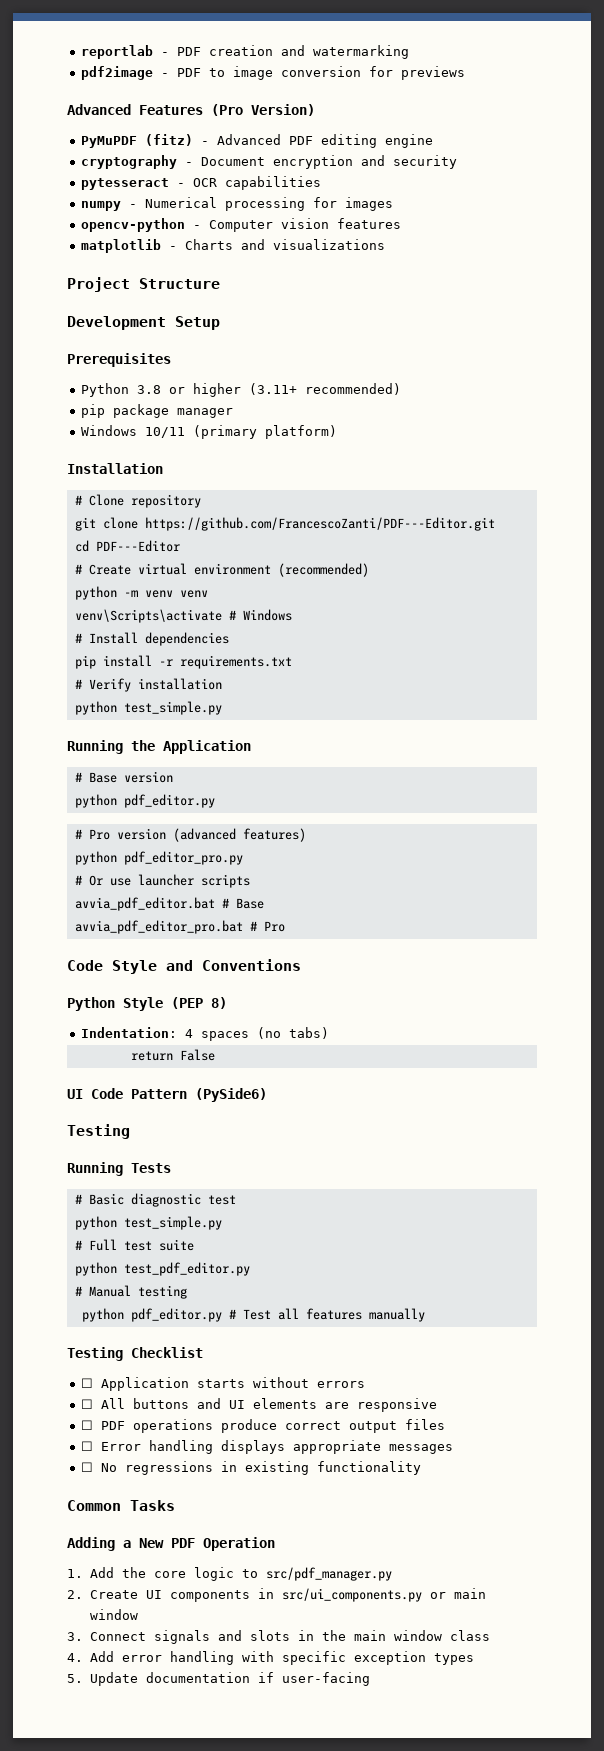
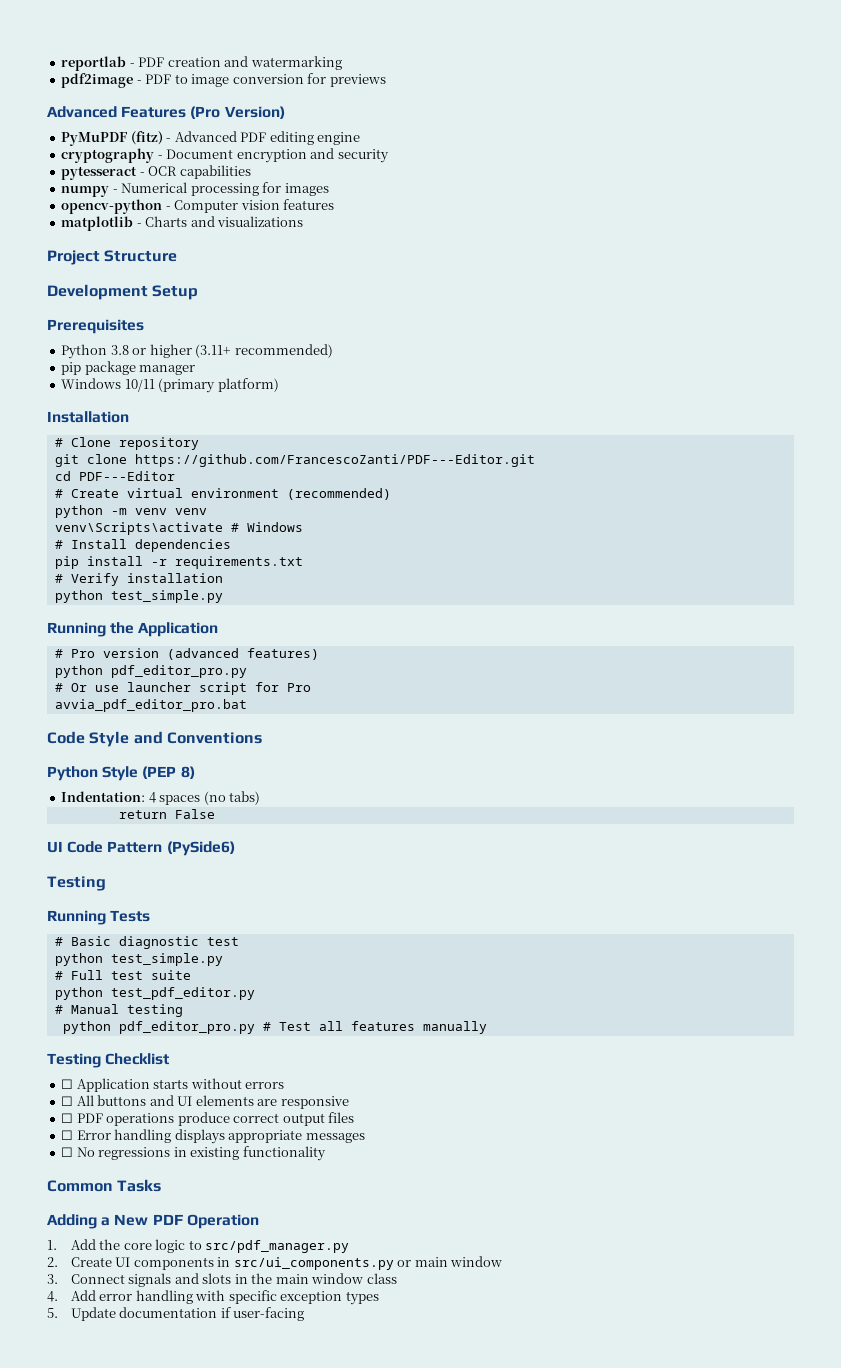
- # Base version
- python pdf_editor.py
- # Or use launcher scripts
- avvia_pdf_editor.bat # Base
+ # Or use launcher script for Pro
- avvia_pdf_editor_pro.bat # Pro
+ avvia_pdf_editor_pro.bat
- python pdf_editor.py # Test all features manually
+ python pdf_editor_pro.py # Test all features manually

